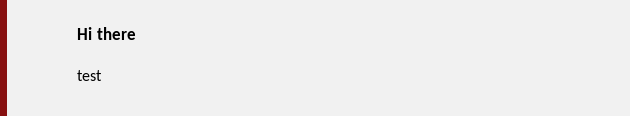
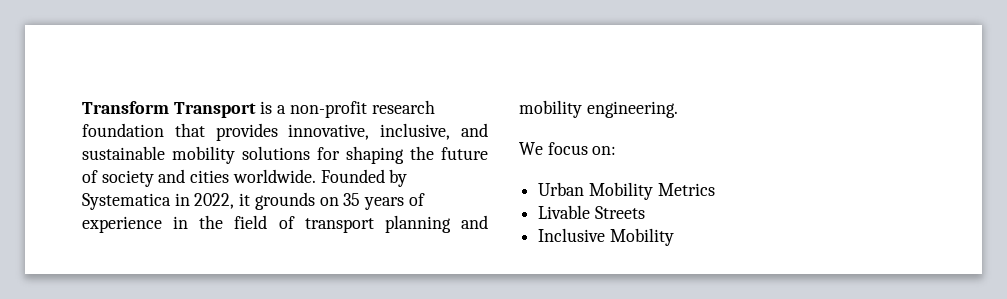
- Hi there
- test
+ Transform Transport is a non-profit research foundation that provides innovative, inclusive, and sustainable mobility solutions for shaping the future of society and cities worldwide. Founded by Systematica in 2022, it grounds on 35 years of experience in the field of transport planning and mobility engineering.
+ We focus on:
+ Urban Mobility Metrics
+ Livable Streets
+ Inclusive Mobility

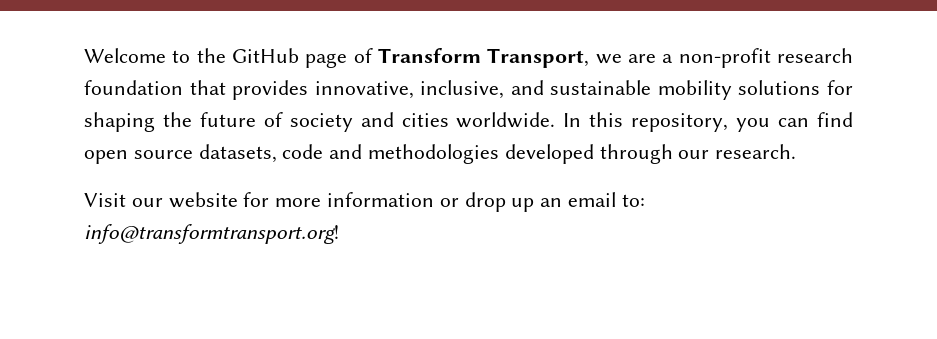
- Transform Transport is a non-profit research foundation that provides innovative, inclusive, and sustainable mobility solutions for shaping the future of society and cities worldwide.
+ Welcome to the GitHub page of Transform Transport, we are a non-profit research foundation that provides innovative, inclusive, and sustainable mobility solutions for shaping the future of society and cities worldwide.
- Founded by Systematica in 2022, it grounds on 35 years of experience in the field of transport planning and mobility engineering.
- We focus on:
- Urban Mobility Metrics
- Livable Streets
- Inclusive Mobility
+ In this repository, you can find open source datasets, code and methodologies developed through our research.
+ Visit our website for more information or drop up an email to: info@transformtransport.org!

